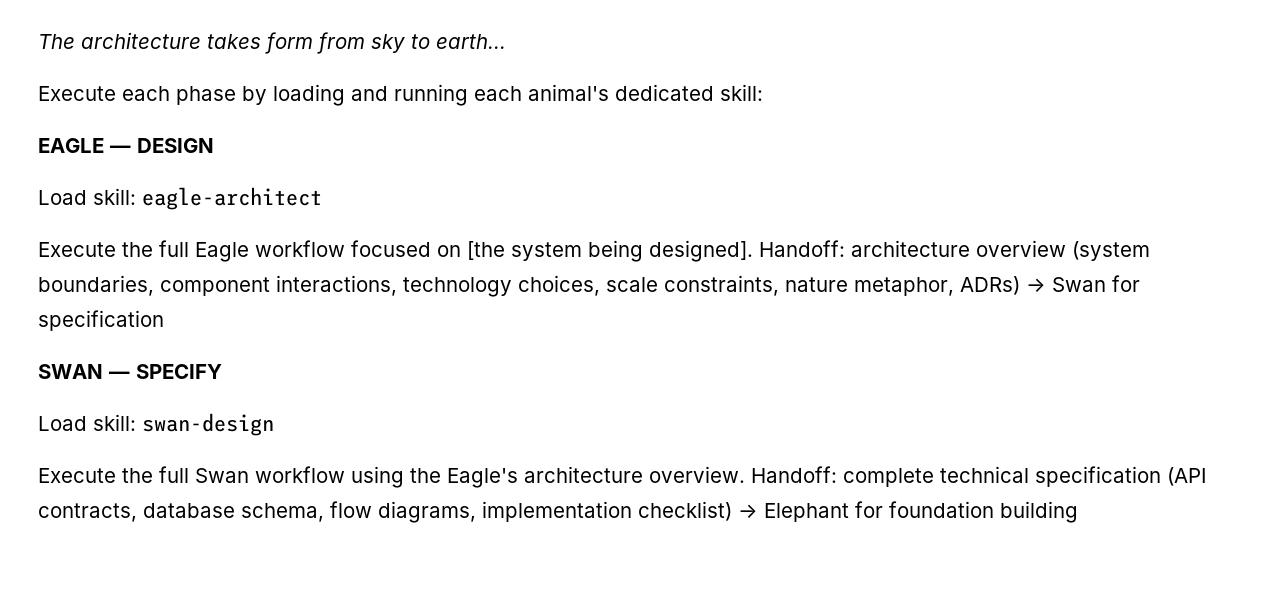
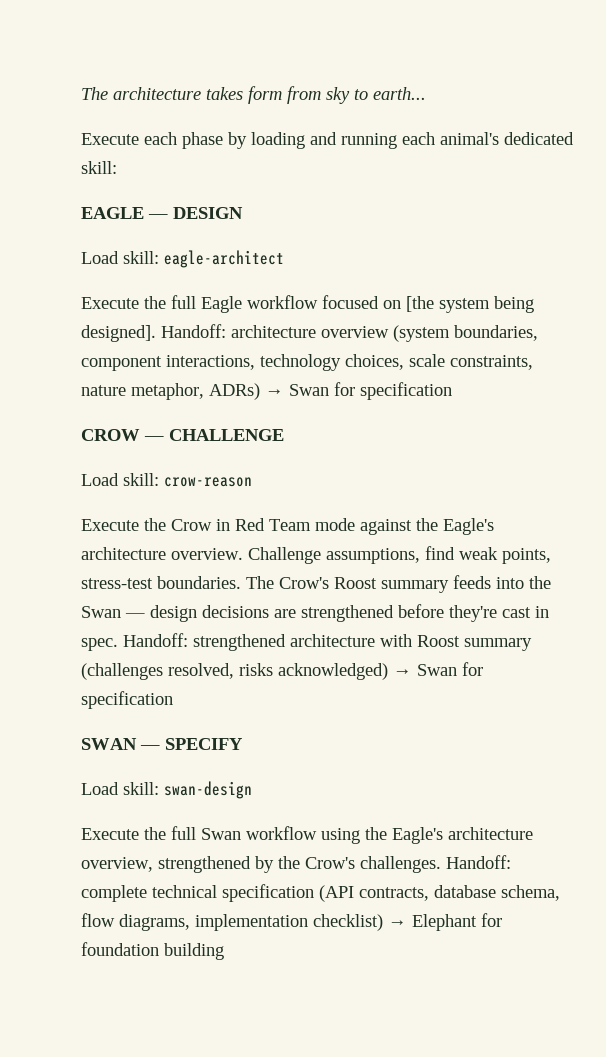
+ CROW — CHALLENGE
+ Load skill: crow-reason
+ Execute the Crow in Red Team mode against the Eagle's architecture overview. Challenge assumptions, find weak points, stress-test boundaries. The Crow's Roost summary feeds into the Swan — design decisions are strengthened before they're cast in spec. Handoff: strengthened architecture with Roost summary (challenges resolved, risks acknowledged) → Swan for specification
- Execute the full Swan workflow using the Eagle's architecture overview.
+ Execute the full Swan workflow using the Eagle's architecture overview, strengthened by the Crow's challenges.

